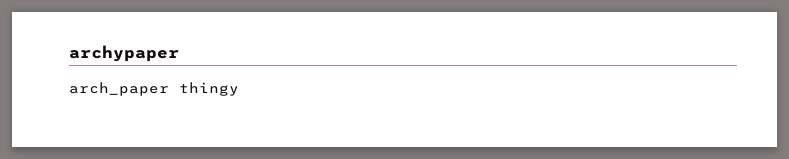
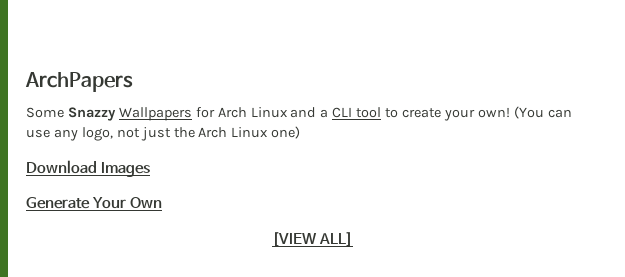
- archypaper
- arch_paper thingy
+ ArchPapers
+ Some Snazzy Wallpapers for Arch Linux and a CLI tool to create your own! (You can use any logo, not just the Arch Linux one)
+ Download Images
+ Generate Your Own
+ [VIEW ALL]

